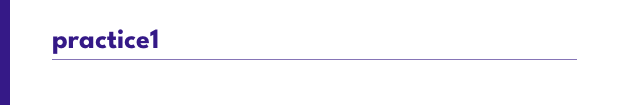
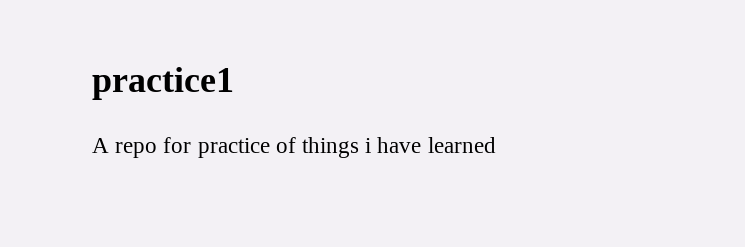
+ A repo for practice of things i have learned

